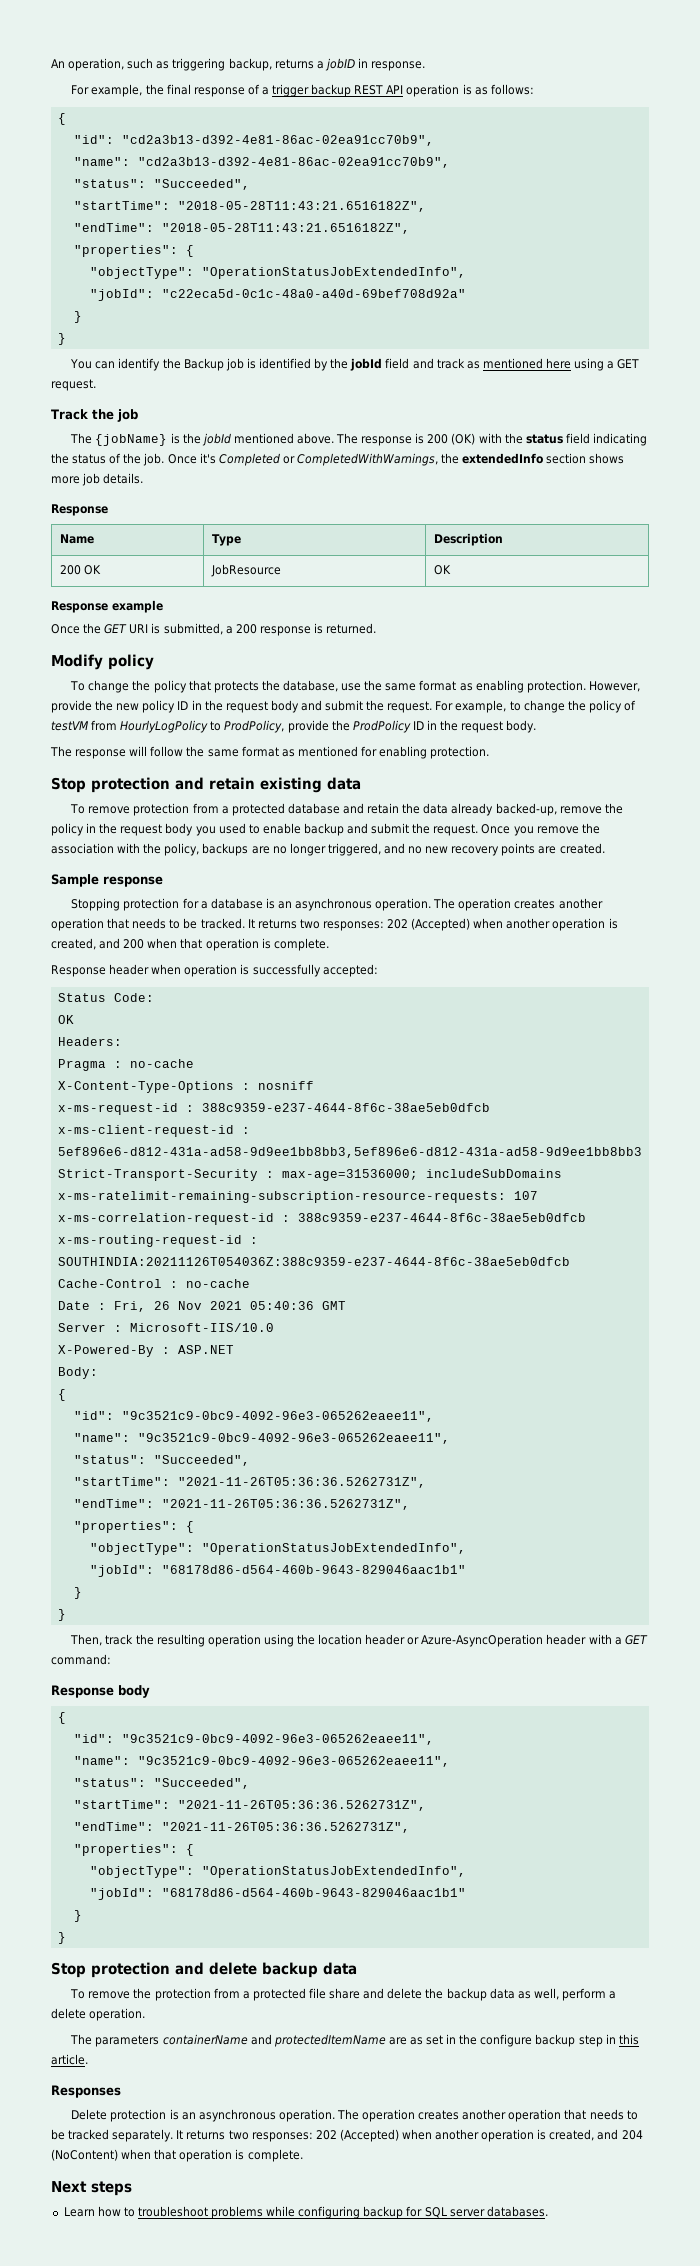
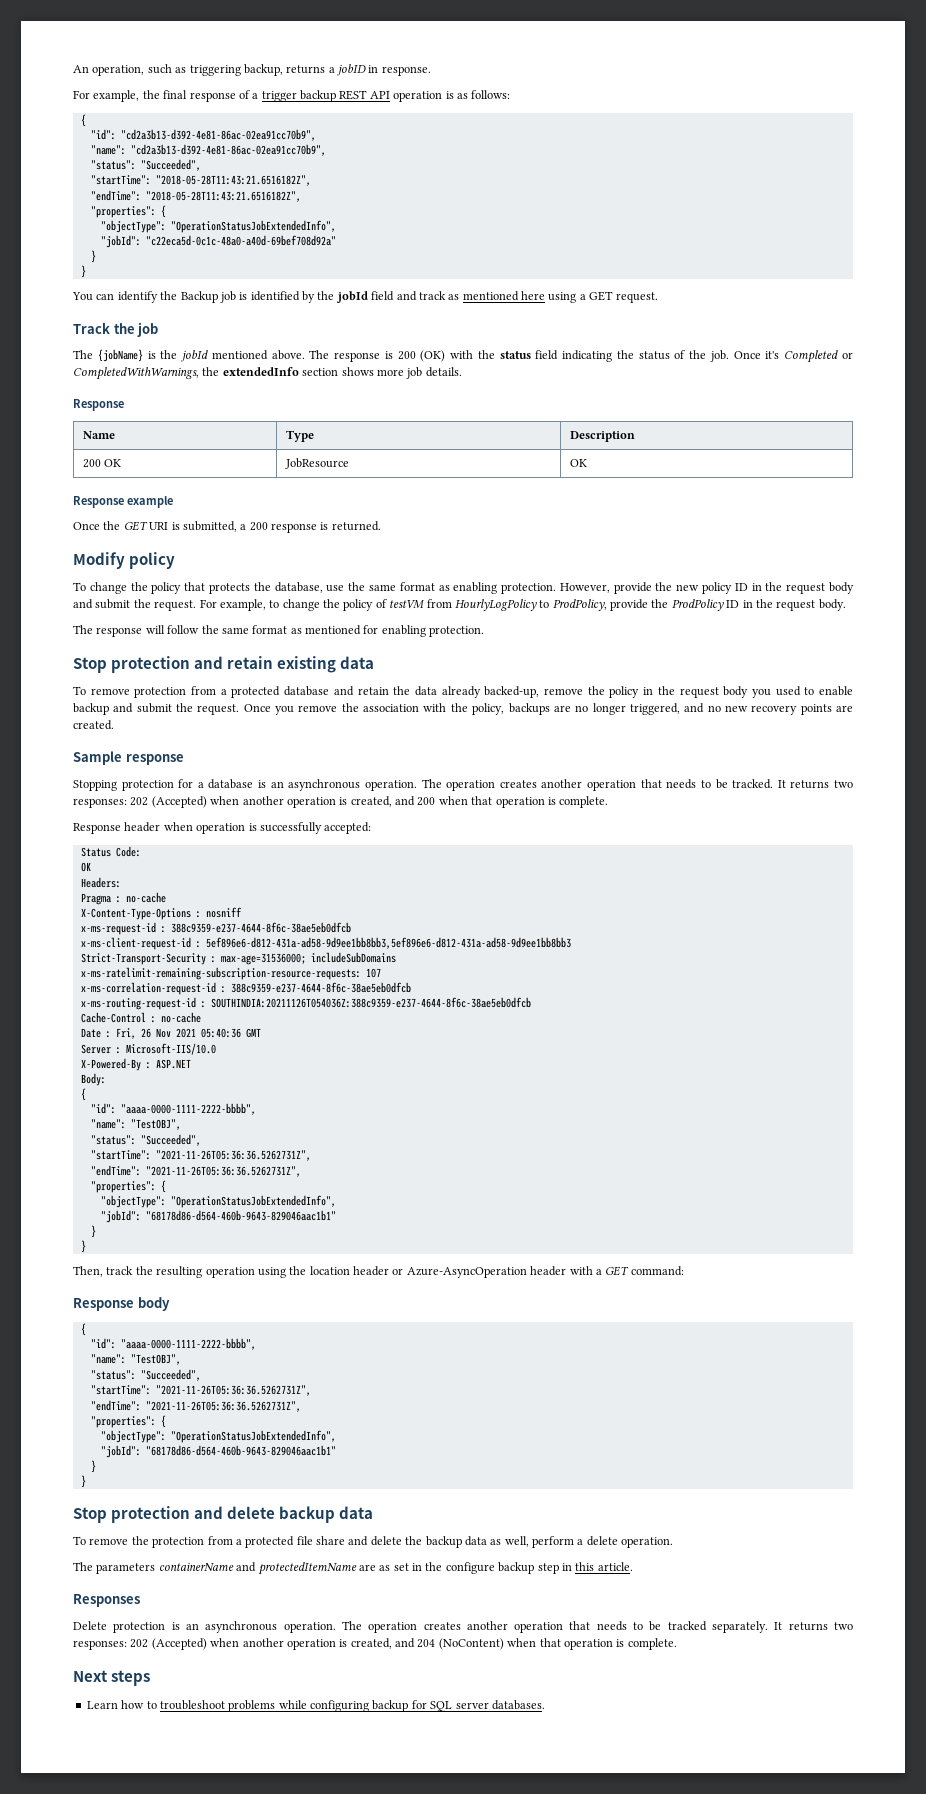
  Body:
  {
- "id": "9c3521c9-0bc9-4092-96e3-065262eaee11",
- "name": "9c3521c9-0bc9-4092-96e3-065262eaee11",
+ "id": "aaaa-0000-1111-2222-bbbb",
+ "name": "TestOBJ",
  Response body
  {
- "id": "9c3521c9-0bc9-4092-96e3-065262eaee11",
- "name": "9c3521c9-0bc9-4092-96e3-065262eaee11",
+ "id": "aaaa-0000-1111-2222-bbbb",
+ "name": "TestOBJ",

